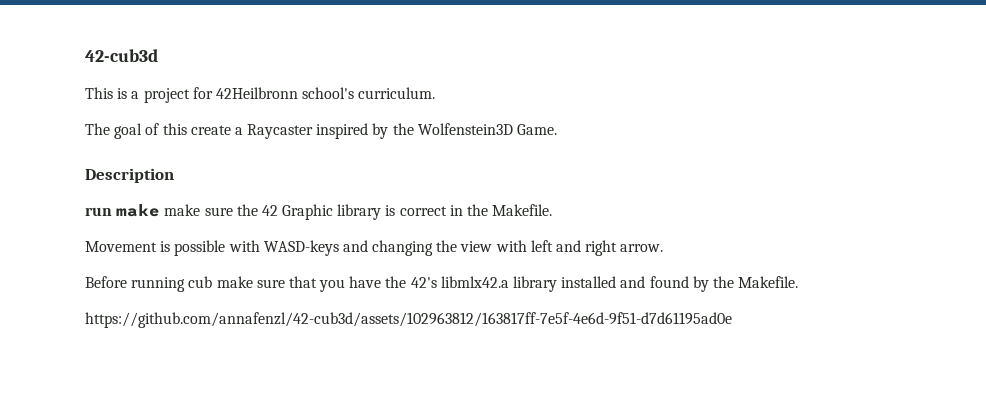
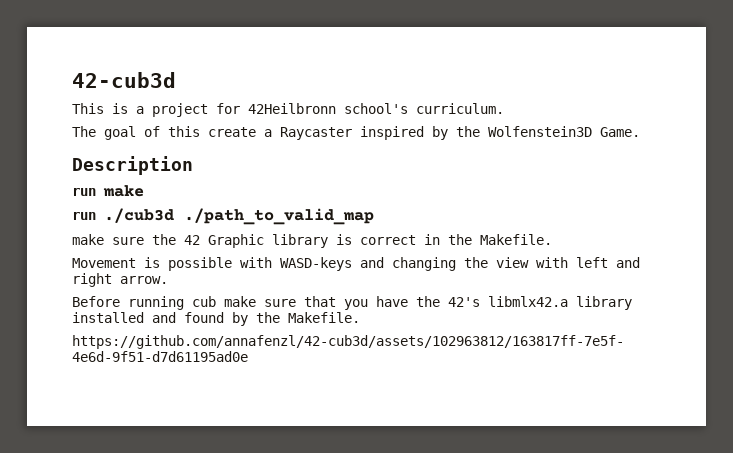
- run make make sure the 42 Graphic library is correct in the Makefile.
+ run make
+ run ./cub3d ./path_to_valid_map
+ make sure the 42 Graphic library is correct in the Makefile.

